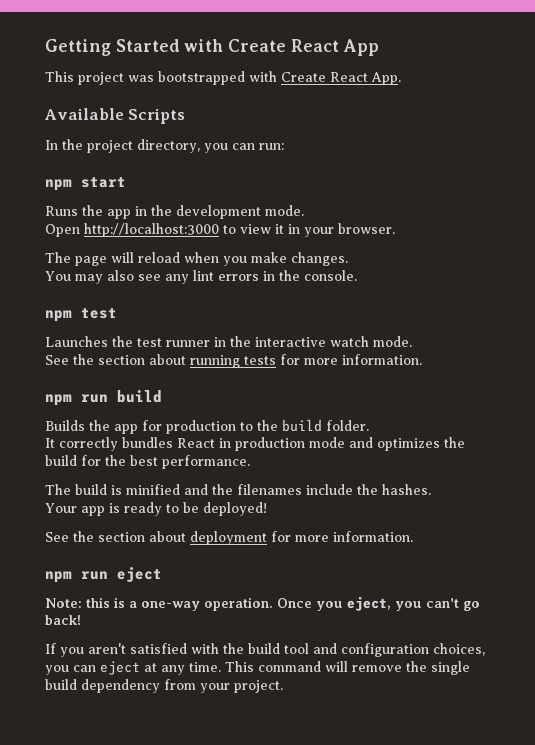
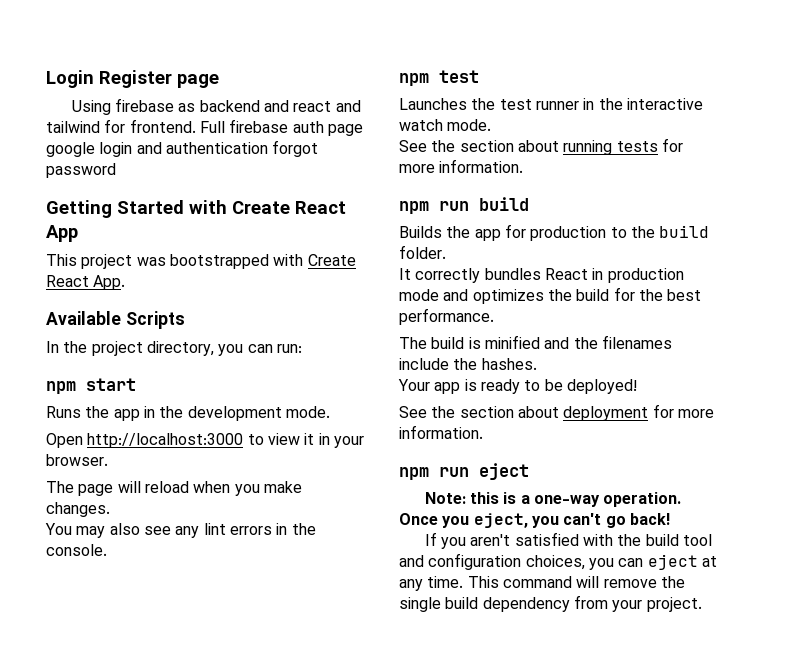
+ Login Register page
+ Using firebase as backend and react and tailwind for frontend. Full firebase auth page google login and authentication forgot password

